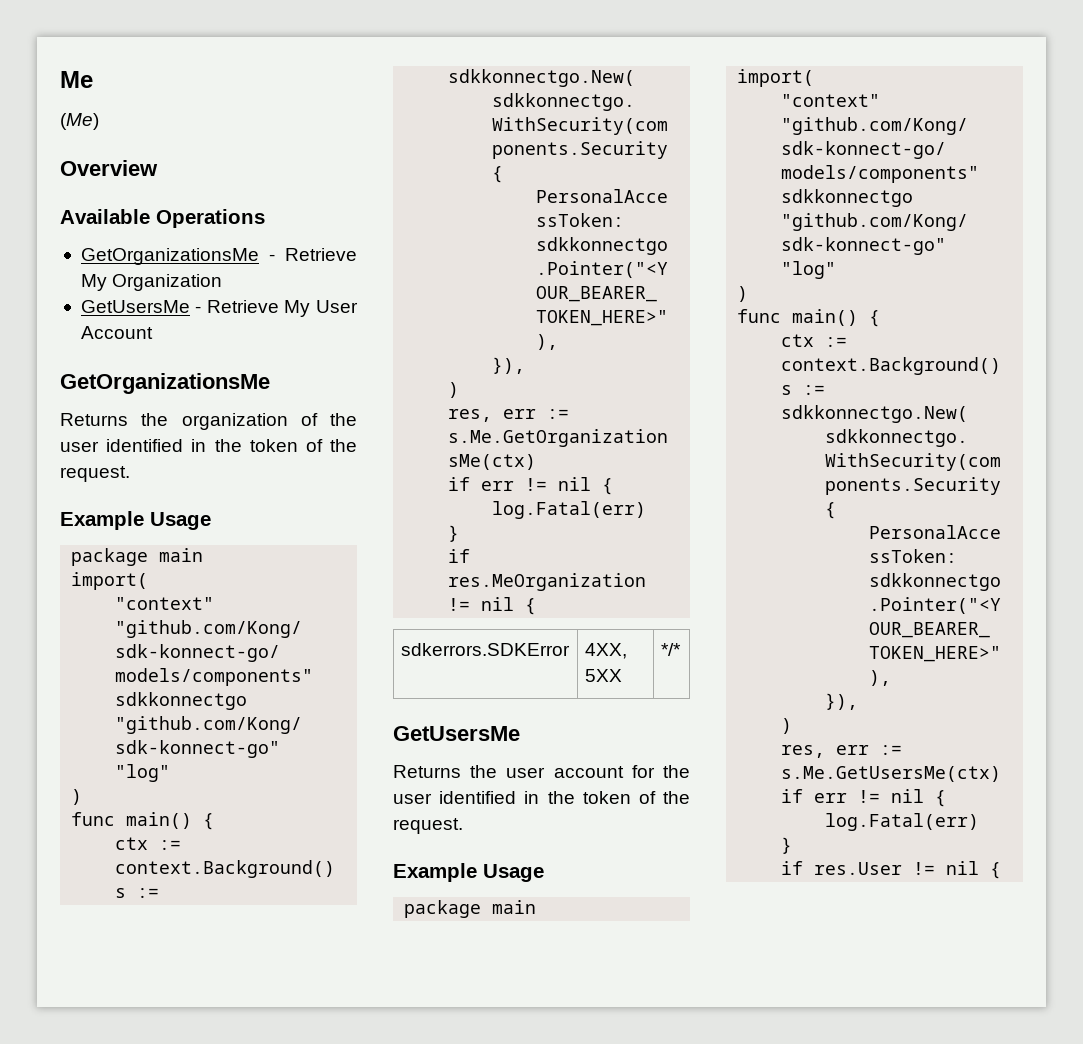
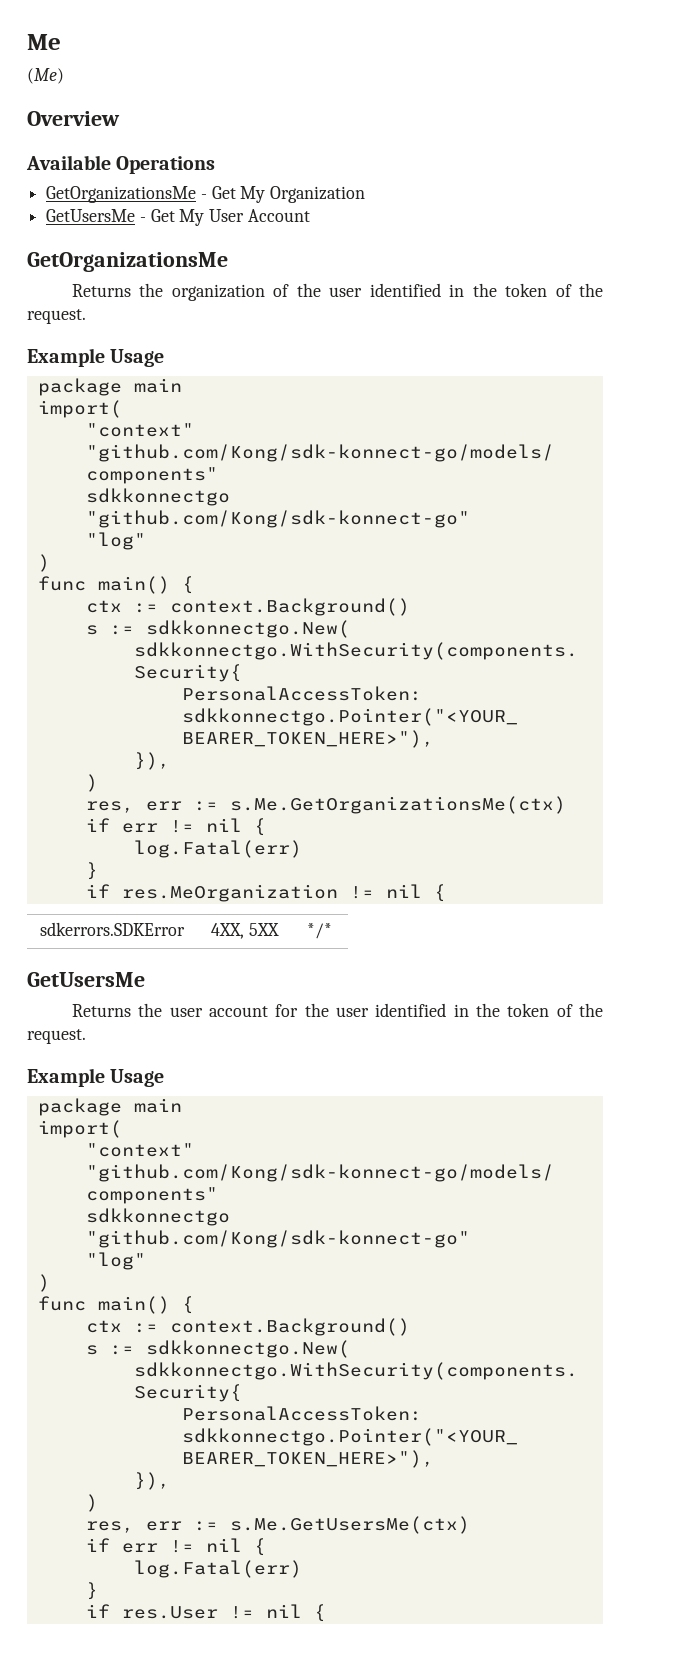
- GetOrganizationsMe - Retrieve My Organization
+ GetOrganizationsMe - Get My Organization
- GetUsersMe - Retrieve My User Account
+ GetUsersMe - Get My User Account

